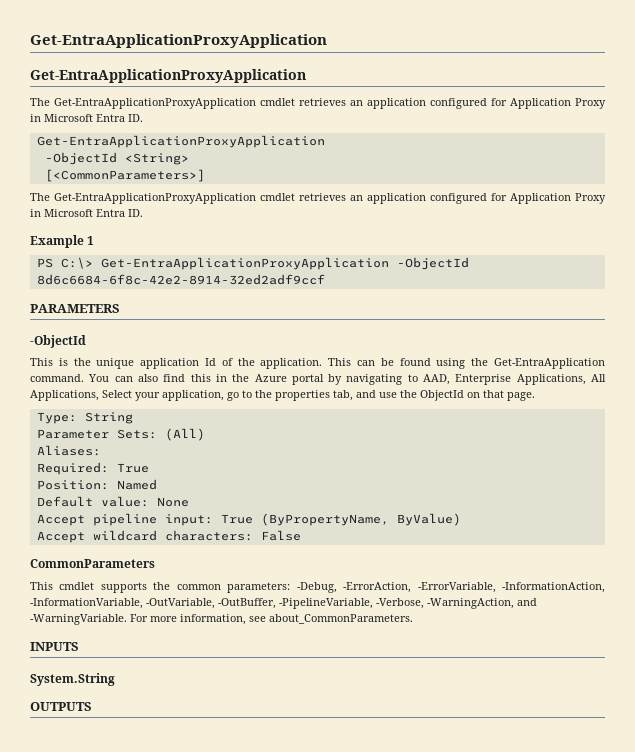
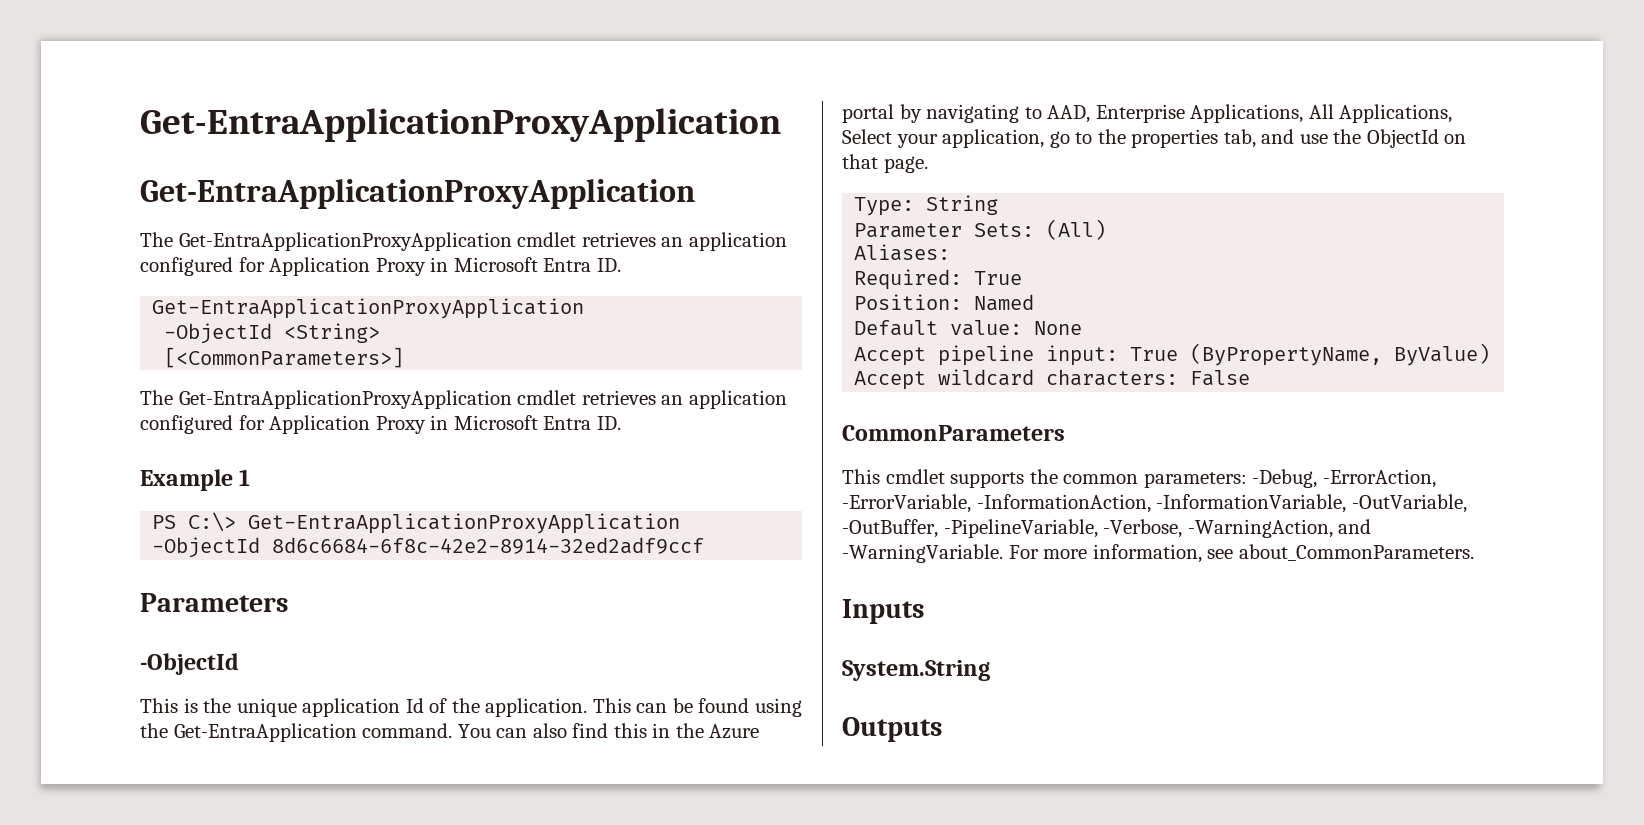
- PARAMETERS
+ Parameters
- INPUTS
+ Inputs
- OUTPUTS
+ Outputs

